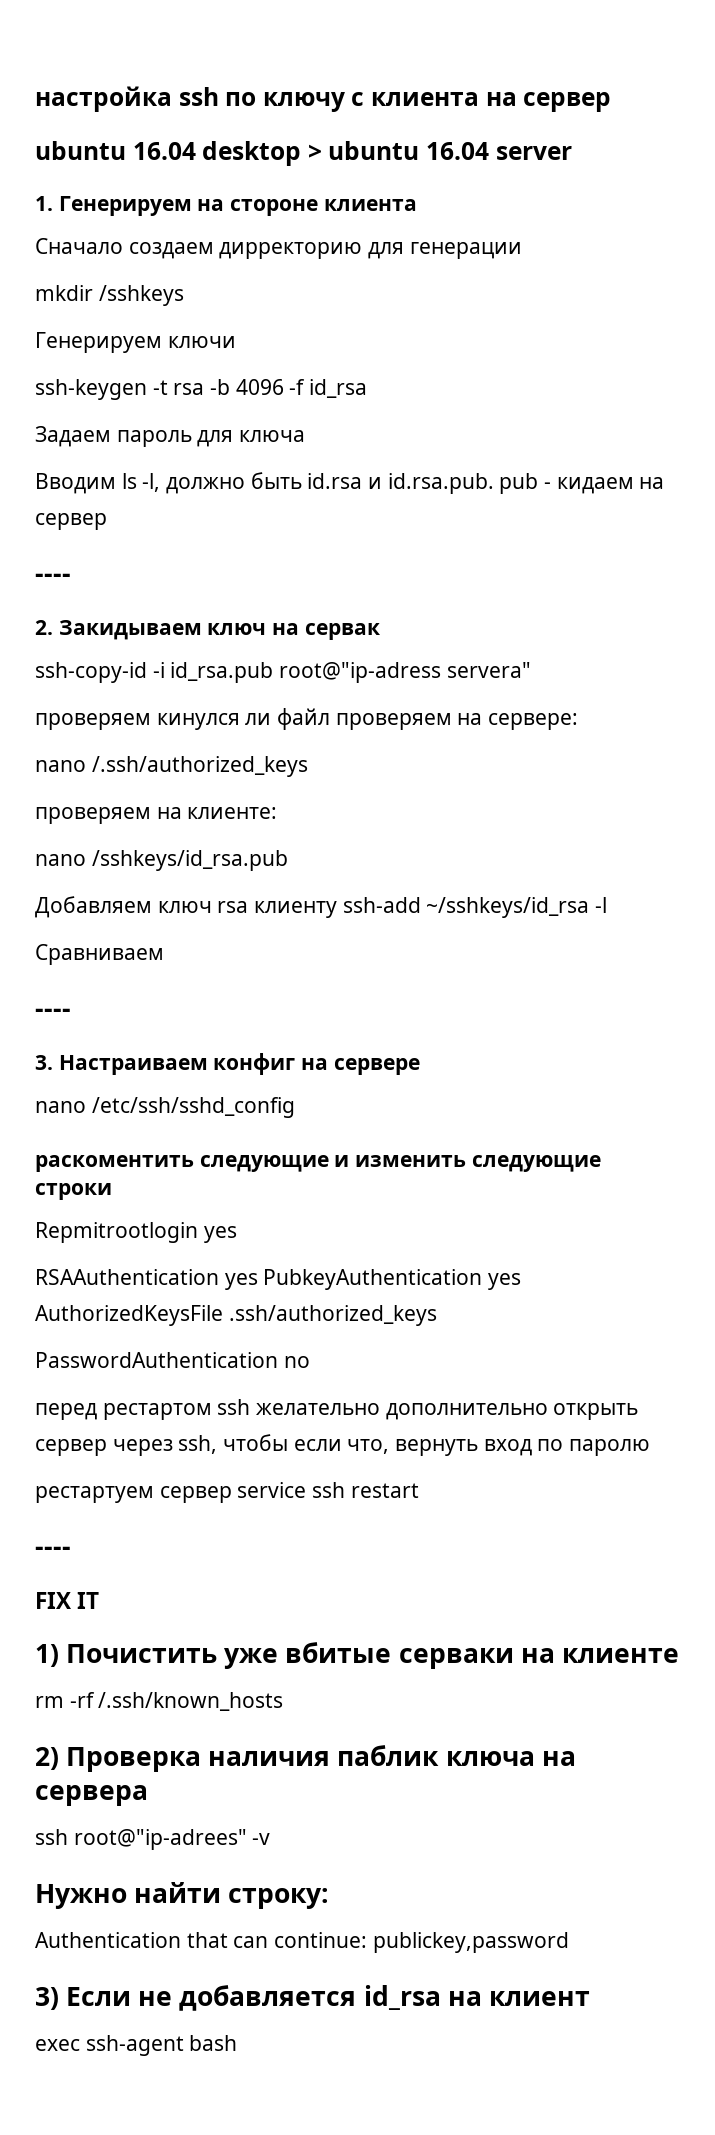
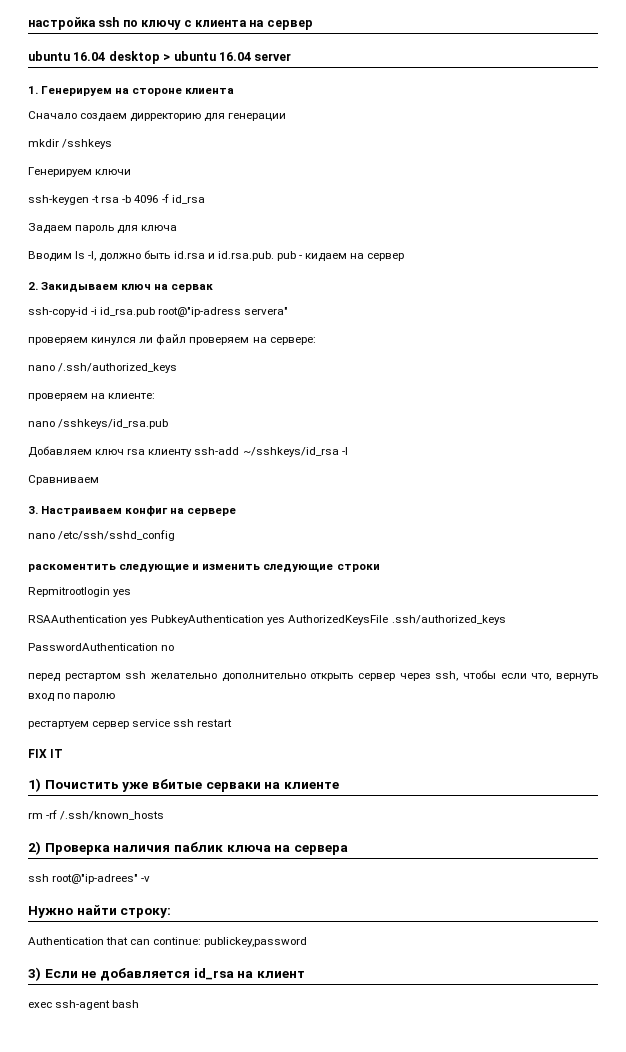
  Вводим ls -l, должно быть id.rsa и id.rsa.pub. pub - кидаем на сервер
- ----
  Сравниваем
- ----
  рестартуем сервер service ssh restart
- ----

